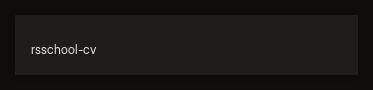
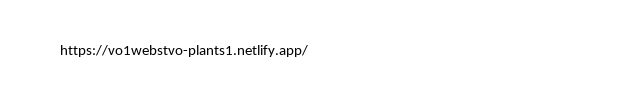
- rsschool-cv
+ https://vo1webstvo-plants1.netlify.app/

